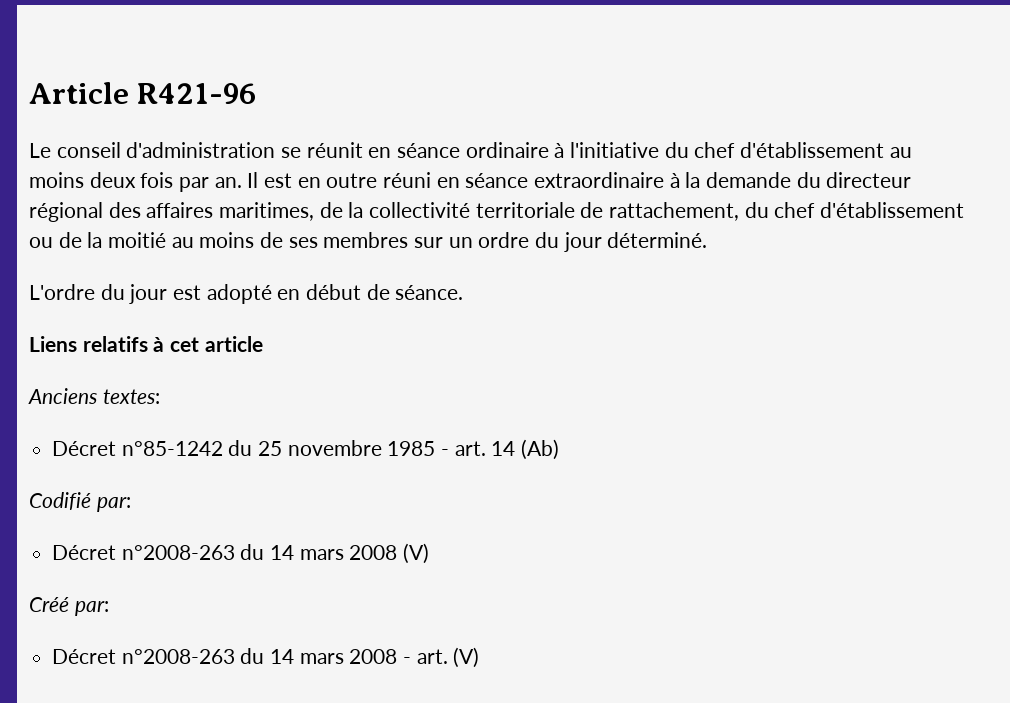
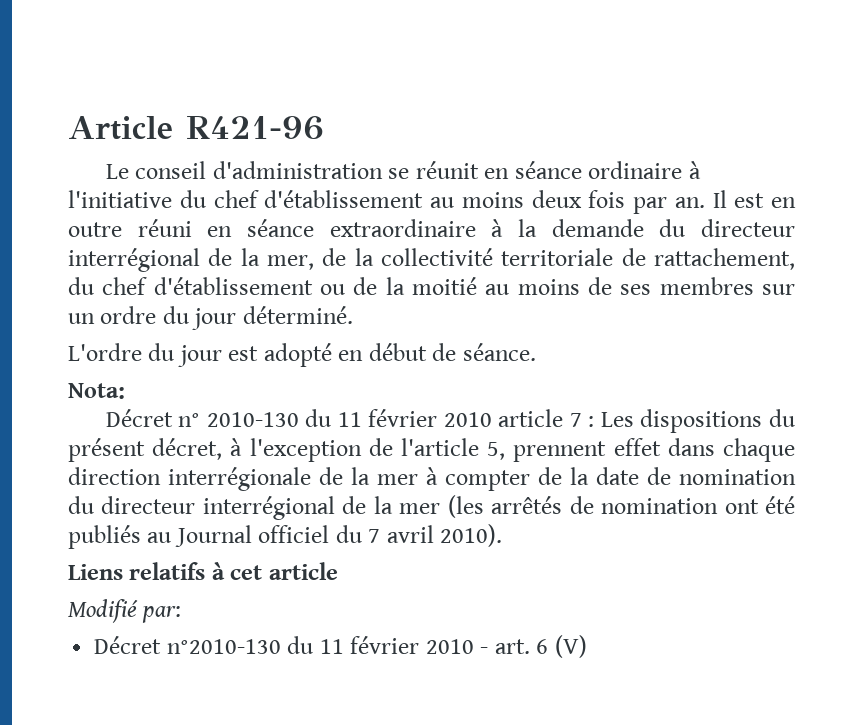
- Il est en outre réuni en séance extraordinaire à la demande du directeur régional des affaires maritimes, de la collectivité territoriale de rattachement, du chef d'établissement ou de la moitié au moins de ses membres sur un ordre du jour déterminé.
+ Il est en outre réuni en séance extraordinaire à la demande du directeur interrégional de la mer, de la collectivité territoriale de rattachement, du chef d'établissement ou de la moitié au moins de ses membres sur un ordre du jour déterminé.
+ Nota:
+ Décret n° 2010-130 du 11 février 2010 article 7 : Les dispositions du présent décret, à l'exception de l'article 5, prennent effet dans chaque direction interrégionale de la mer à compter de la date de nomination du directeur interrégional de la mer (les arrêtés de nomination ont été publiés au Journal officiel du 7 avril 2010).
- Anciens textes:
- Décret n°85-1242 du 25 novembre 1985 - art. 14 (Ab)
- Codifié par:
- Décret n°2008-263 du 14 mars 2008 (V)
- Créé par:
- Décret n°2008-263 du 14 mars 2008 - art. (V)
+ Modifié par:
+ Décret n°2010-130 du 11 février 2010 - art. 6 (V)

